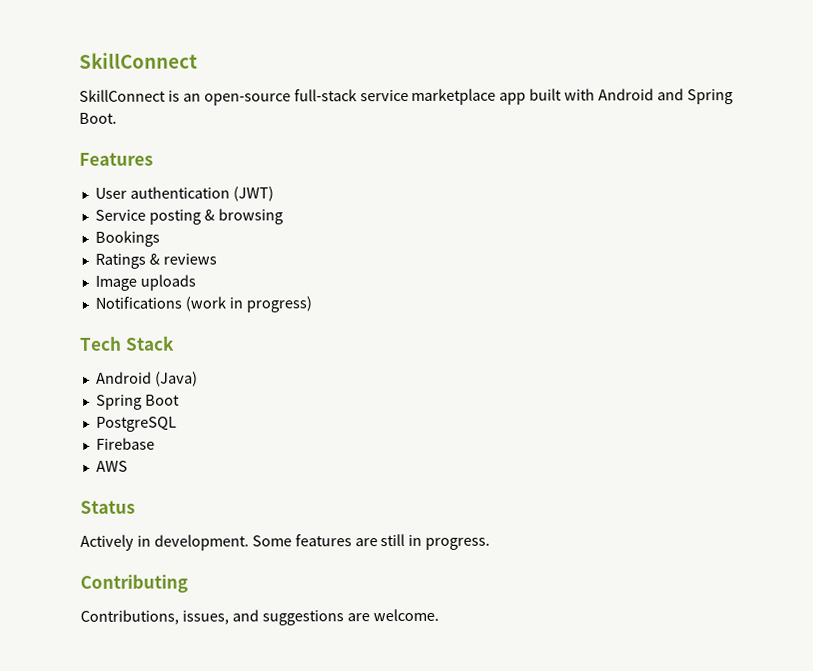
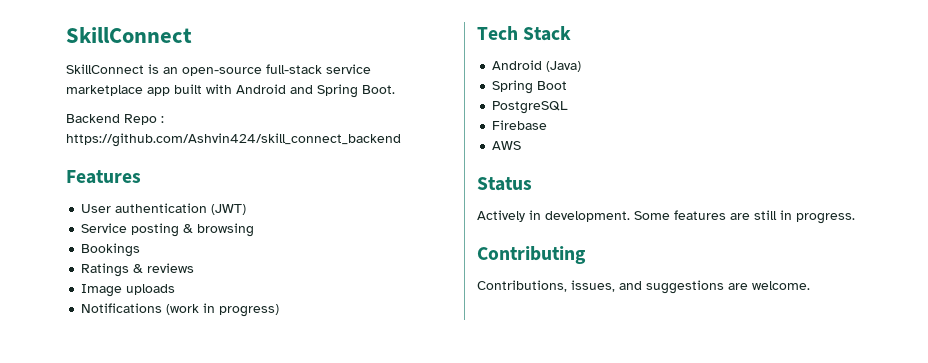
+ Backend Repo : https://github.com/Ashvin424/skill_connect_backend

